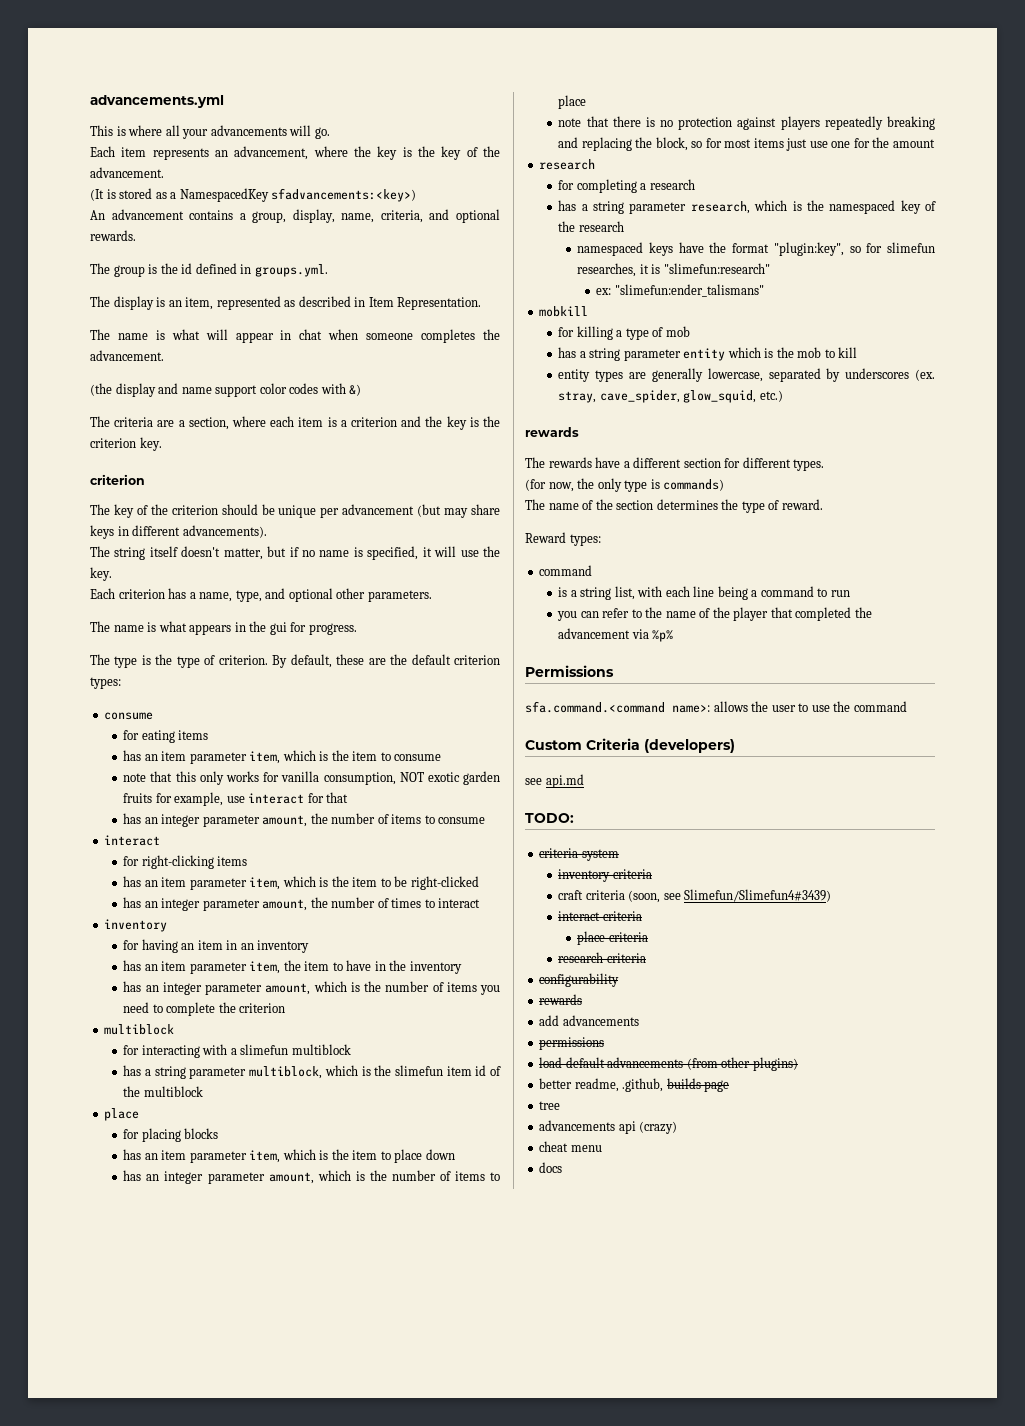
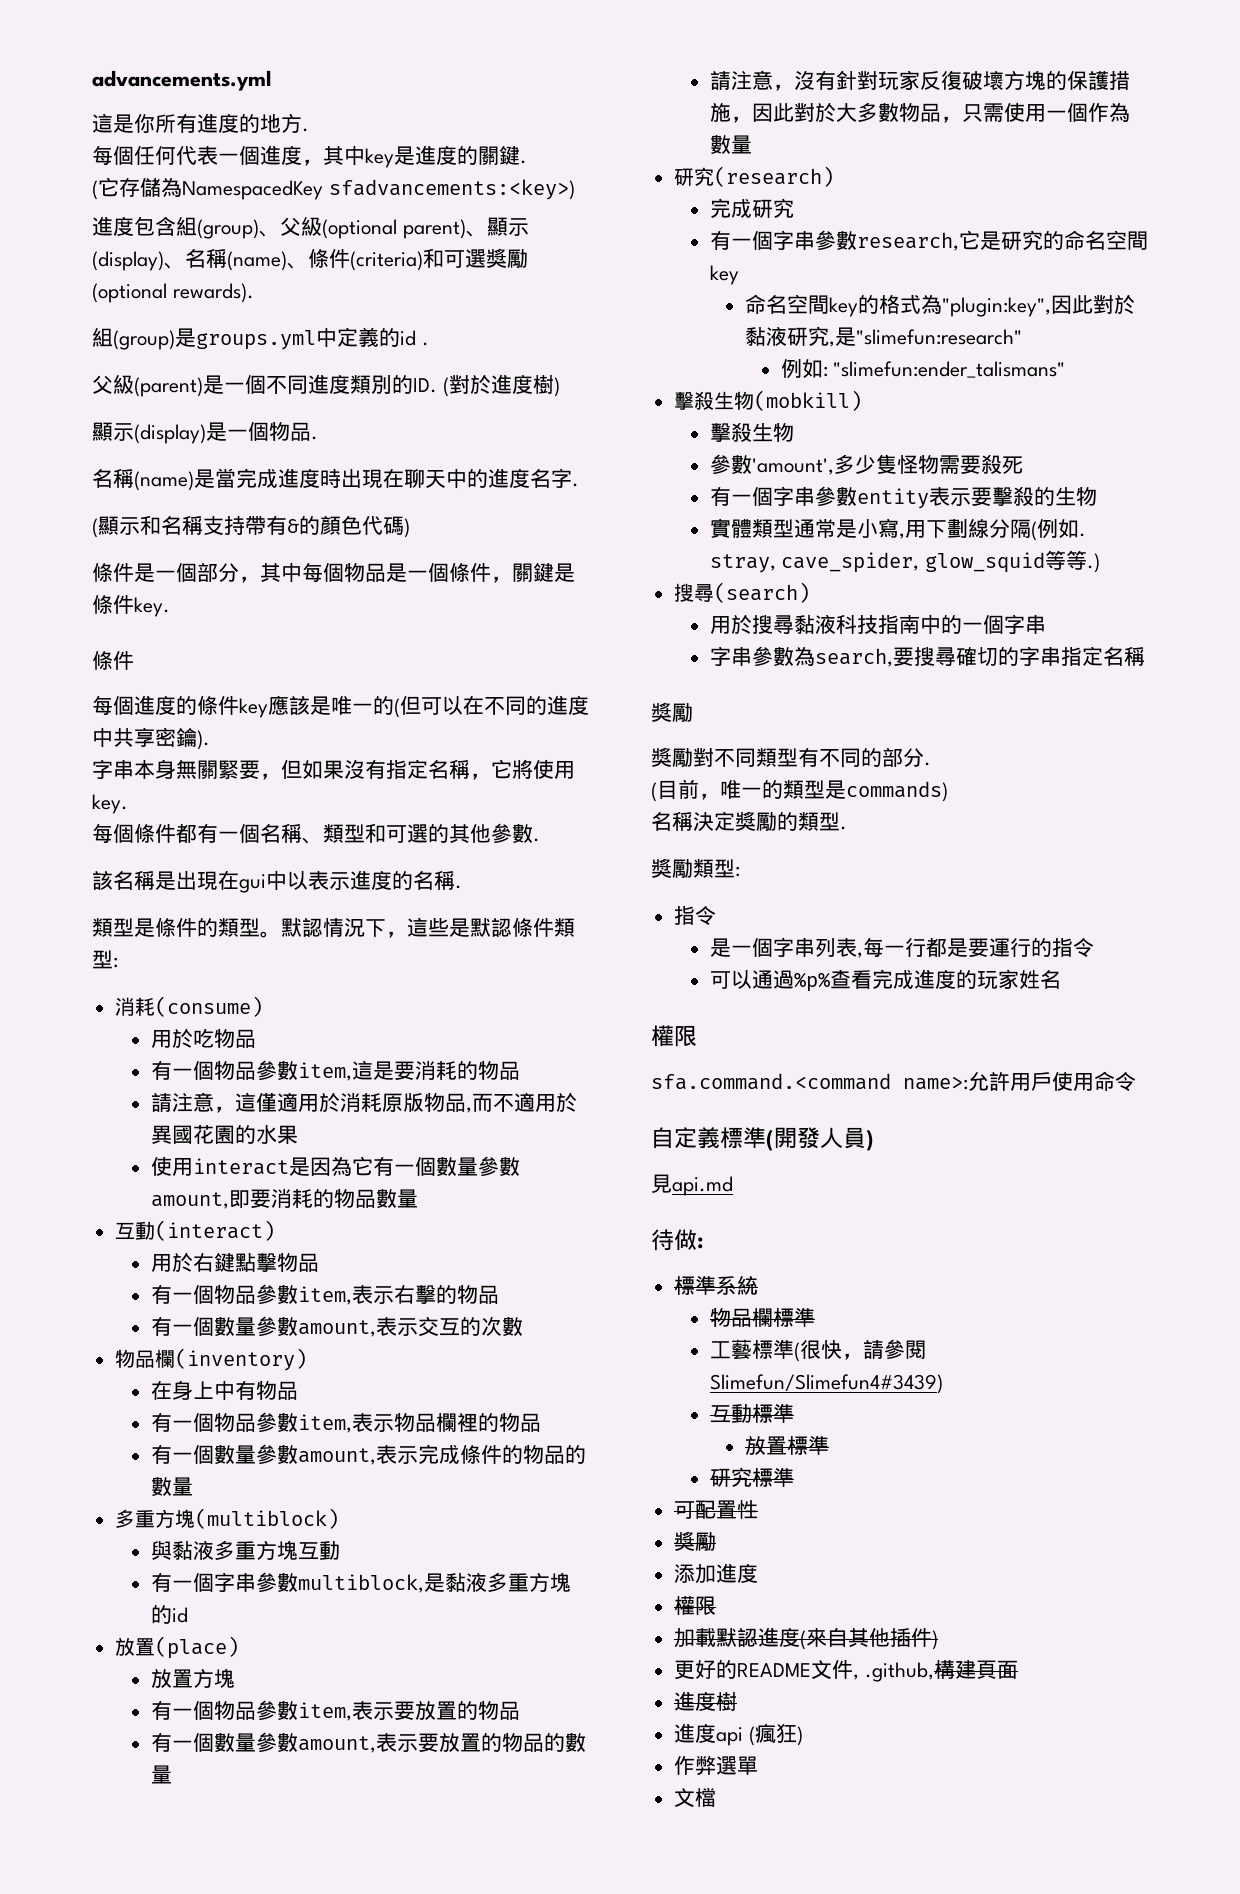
- This is where all your advancements will go.
- Each item represents an advancement, where the key is the key of the advancement.
- (It is stored as a NamespacedKey sfadvancements:<key>)
- An advancement contains a group, display, name, criteria, and optional rewards.
- The group is the id defined in groups.yml.
- The display is an item, represented as described in Item Representation.
- The name is what will appear in chat when someone completes the advancement.
- (the display and name support color codes with &)
- The criteria are a section, where each item is a criterion and the key is the criterion key.
- criterion
- The key of the criterion should be unique per advancement (but may share keys in different advancements).
- The string itself doesn't matter, but if no name is specified, it will use the key.
- Each criterion has a name, type, and optional other parameters.
- The name is what appears in the gui for progress.
- The type is the type of criterion. By default, these are the default criterion types:
- consume
- for eating items
- has an item parameter item, which is the item to consume
- note that this only works for vanilla consumption, NOT exotic garden fruits for example, use interact for that
- has an integer parameter amount, the number of items to consume
- interact
- for right-clicking items
- has an item parameter item, which is the item to be right-clicked
- has an integer parameter amount, the number of times to interact
- inventory
- for having an item in an inventory
- has an item parameter item, the item to have in the inventory
- has an integer parameter amount, which is the number of items you need to complete the criterion
- multiblock
- for interacting with a slimefun multiblock
- has a string parameter multiblock, which is the slimefun item id of the multiblock
- place
- for placing blocks
- has an item parameter item, which is the item to place down
- has an integer parameter amount, which is the number of items to place
- note that there is no protection against players repeatedly breaking and replacing the block, so for most items just use one for the amount
- research
- for completing a research
- has a string parameter research, which is the namespaced key of the research
- namespaced keys have the format "plugin:key", so for slimefun researches, it is "slimefun:research"
+ 這是你所有進度的地方.
+ 每個任何代表一個進度，其中key是進度的關鍵.
+ (它存儲為NamespacedKey sfadvancements:<key>)
+ 進度包含組(group)、父級(optional parent)、顯示(display)、名稱(name)、條件(criteria)和可選獎勵(optional rewards).
+ 組(group)是groups.yml中定義的id .
+ 父級(parent)是一個不同進度類別的ID. (對於進度樹)
+ 顯示(display)是一個物品.
+ 名稱(name)是當完成進度時出現在聊天中的進度名字.
+ (顯示和名稱支持帶有&的顏色代碼)
+ 條件是一個部分，其中每個物品是一個條件，關鍵是條件key.
+ 條件
+ 每個進度的條件key應該是唯一的(但可以在不同的進度中共享密鑰).
+ 字串本身無關緊要，但如果沒有指定名稱，它將使用key.
+ 每個條件都有一個名稱、類型和可選的其他參數.
+ 該名稱是出現在gui中以表示進度的名稱.
+ 類型是條件的類型。默認情況下，這些是默認條件類型:
+ 消耗(consume)
+ 用於吃物品
+ 有一個物品參數item,這是要消耗的物品
+ 請注意，這僅適用於消耗原版物品,而不適用於異國花園的水果
+ 使用interact是因為它有一個數量參數amount,即要消耗的物品數量
+ 互動(interact)
+ 用於右鍵點擊物品
+ 有一個物品參數item,表示右擊的物品
+ 有一個數量參數amount,表示交互的次數
+ 物品欄(inventory)
+ 在身上中有物品
+ 有一個物品參數item,表示物品欄裡的物品
+ 有一個數量參數amount,表示完成條件的物品的數量
+ 多重方塊(multiblock)
+ 與黏液多重方塊互動
+ 有一個字串參數multiblock,是黏液多重方塊的id
+ 放置(place)
+ 放置方塊
+ 有一個物品參數item,表示要放置的物品
+ 有一個數量參數amount,表示要放置的物品的數量
+ 請注意，沒有針對玩家反復破壞方塊的保護措施，因此對於大多數物品，只需使用一個作為數量
+ 研究(research)
+ 完成研究
+ 有一個字串參數research,它是研究的命名空間key
+ 命名空間key的格式為"plugin:key",因此對於黏液研究,是"slimefun:research"
- ex: "slimefun:ender_talismans"
+ 例如: "slimefun:ender_talismans"
- mobkill
- for killing a type of mob
- has a string parameter entity which is the mob to kill
- entity types are generally lowercase, separated by underscores (ex. stray, cave_spider, glow_squid, etc.)
- rewards
- The rewards have a different section for different types.
- (for now, the only type is commands)
- The name of the section determines the type of reward.
- Reward types:
- command
- is a string list, with each line being a command to run
- you can refer to the name of the player that completed the advancement via %p%
- Permissions
- sfa.command.<command name>: allows the user to use the command
- Custom Criteria (developers)
- see api.md
- TODO:
- criteria system
- inventory criteria
- craft criteria (soon, see Slimefun/Slimefun4#3439)
- interact criteria
- place criteria
- research criteria
- configurability
- rewards
- add advancements
- permissions
- load default advancements (from other plugins)
- better readme, .github, builds page
- tree
- advancements api (crazy)
- cheat menu
- docs
+ 擊殺生物(mobkill)
+ 擊殺生物
+ 參數'amount',多少隻怪物需要殺死
+ 有一個字串參數entity表示要擊殺的生物
+ 實體類型通常是小寫,用下劃線分隔(例如. stray, cave_spider, glow_squid等等.)
+ 搜尋(search)
+ 用於搜尋黏液科技指南中的一個字串
+ 字串參數為search,要搜尋確切的字串指定名稱
+ 獎勵
+ 獎勵對不同類型有不同的部分.
+ (目前，唯一的類型是commands)
+ 名稱決定獎勵的類型.
+ 獎勵類型:
+ 指令
+ 是一個字串列表,每一行都是要運行的指令
+ 可以通過%p%查看完成進度的玩家姓名
+ 權限
+ sfa.command.<command name>:允許用戶使用命令
+ 自定義標準(開發人員)
+ 見api.md
+ 待做:
+ 標準系統
+ 物品欄標準
+ 工藝標準(很快，請參閱Slimefun/Slimefun4#3439)
+ 互動標準
+ 放置標準
+ 研究標準
+ 可配置性
+ 獎勵
+ 添加進度
+ 權限
+ 加載默認進度(來自其他插件)
+ 更好的README文件, .github,構建頁面
+ 進度樹
+ 進度api (瘋狂)
+ 作弊選單
+ 文檔

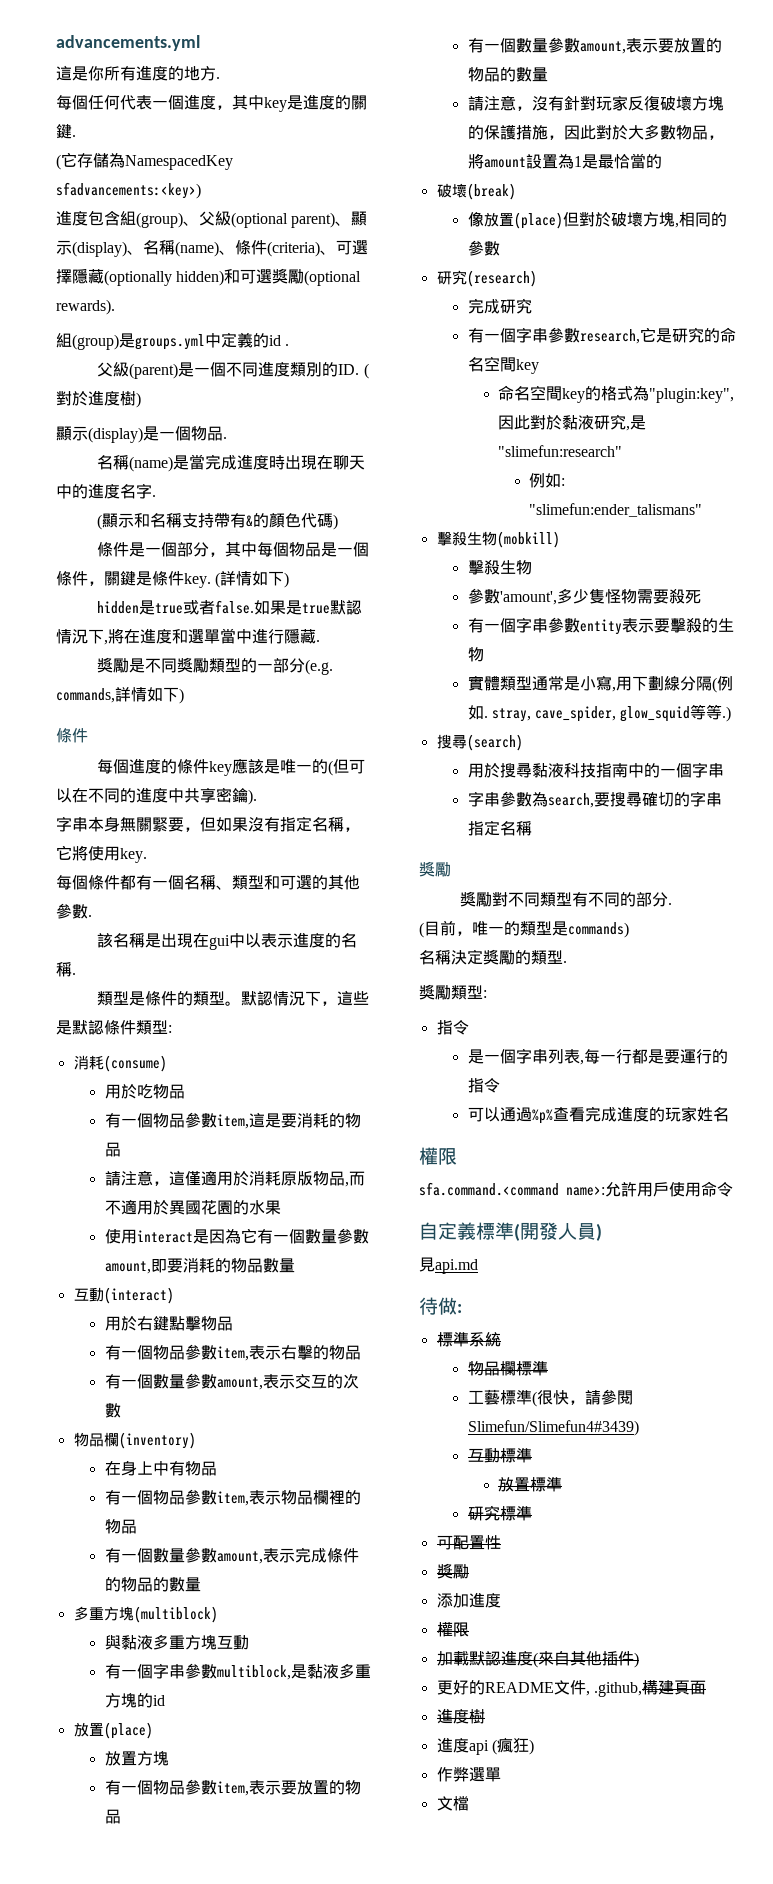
- 進度包含組(group)、父級(optional parent)、顯示(display)、名稱(name)、條件(criteria)和可選獎勵(optional rewards).
+ 進度包含組(group)、父級(optional parent)、顯示(display)、名稱(name)、條件(criteria)、可選擇隱藏(optionally hidden)和可選獎勵(optional rewards).
+ (詳情如下)
+ hidden是true或者false.如果是true默認情況下,將在進度和選單當中進行隱藏.
+ 獎勵是不同獎勵類型的一部分(e.g. commands,詳情如下)
- 請注意，沒有針對玩家反復破壞方塊的保護措施，因此對於大多數物品，只需使用一個作為數量
+ 請注意，沒有針對玩家反復破壞方塊的保護措施，因此對於大多數物品，將amount設置為1是最恰當的
+ 破壞(break)
+ 像放置(place)但對於破壞方塊,相同的參數

